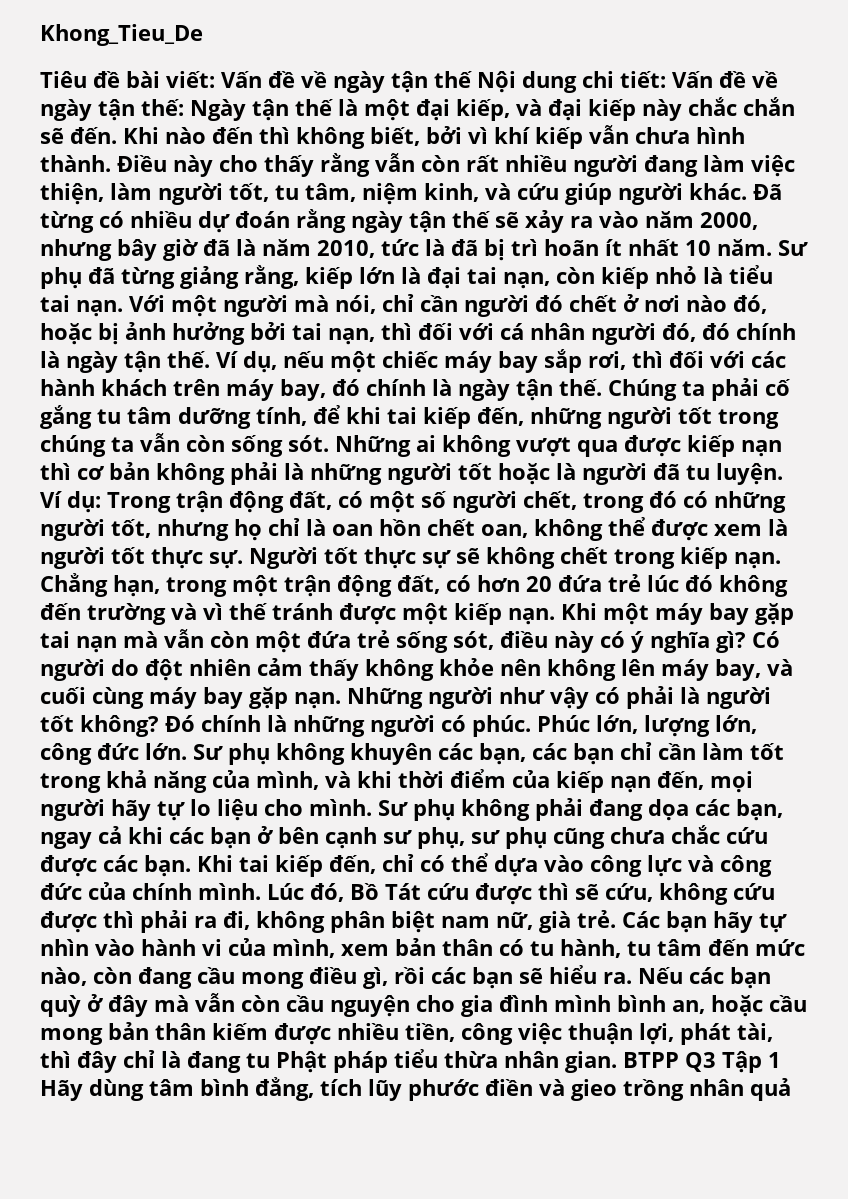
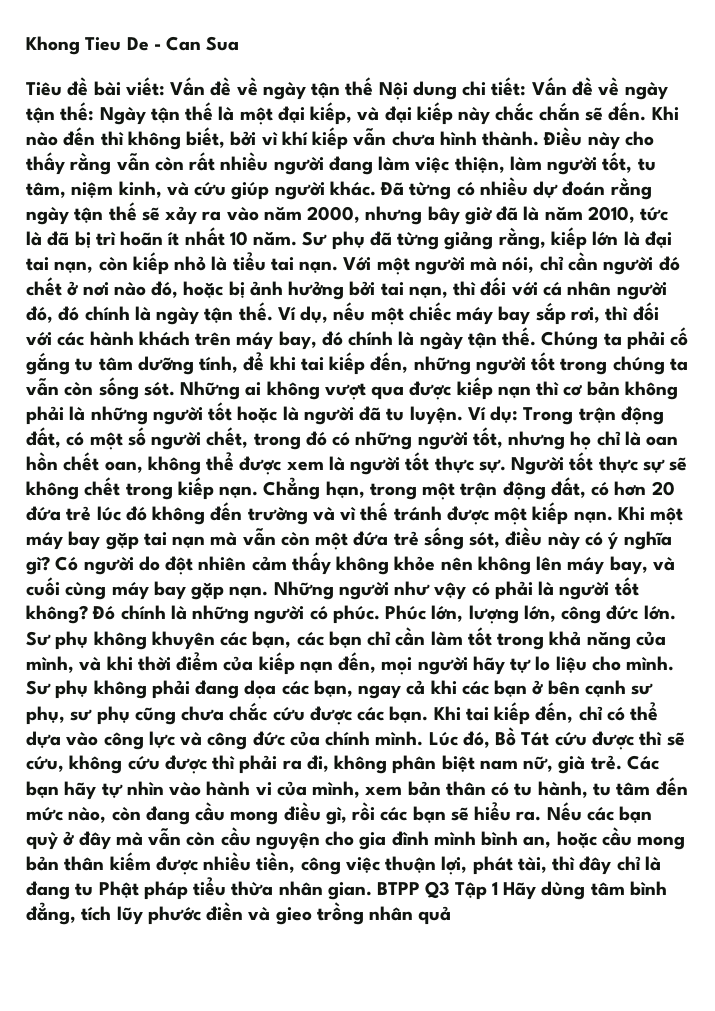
- Khong_Tieu_De
+ Khong Tieu De - Can Sua

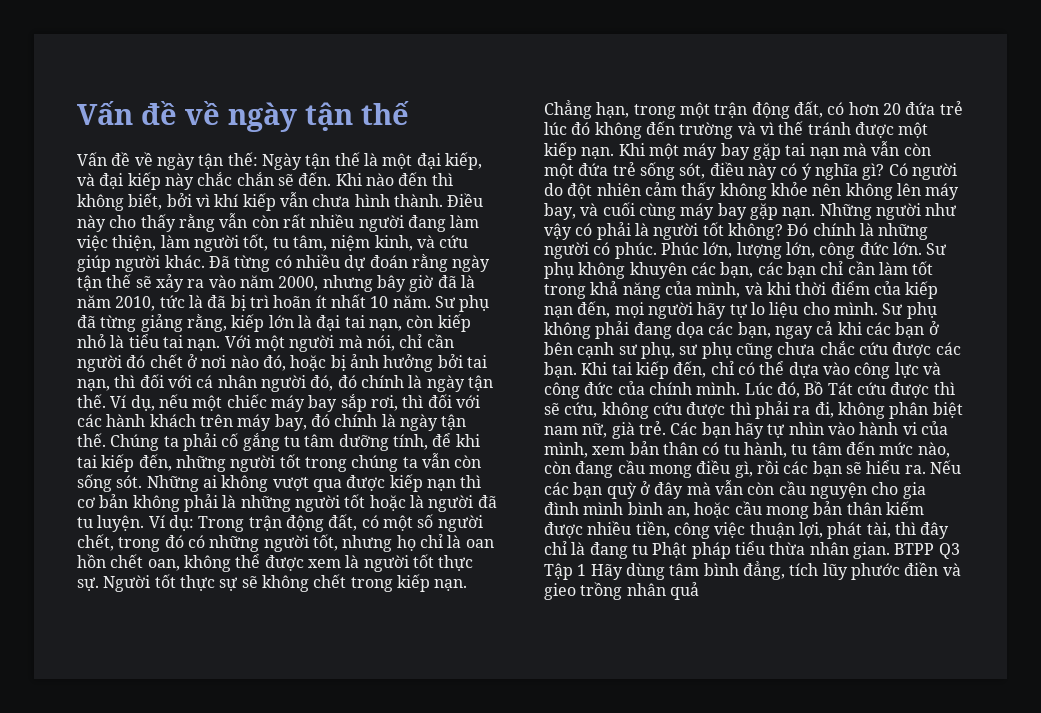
- Khong Tieu De - Can Sua
- Tiêu đề bài viết: Vấn đề về ngày tận thế Nội dung chi tiết: Vấn đề về ngày tận thế: Ngày tận thế là một đại kiếp, và đại kiếp này chắc chắn sẽ đến.
+ Vấn đề về ngày tận thế
+ Vấn đề về ngày tận thế: Ngày tận thế là một đại kiếp, và đại kiếp này chắc chắn sẽ đến.

